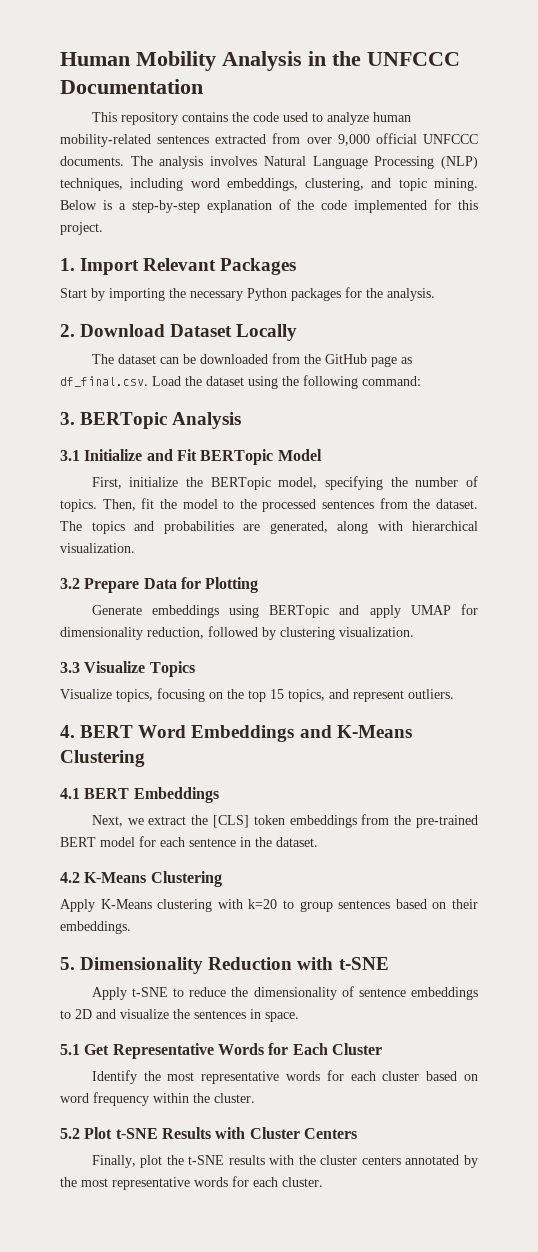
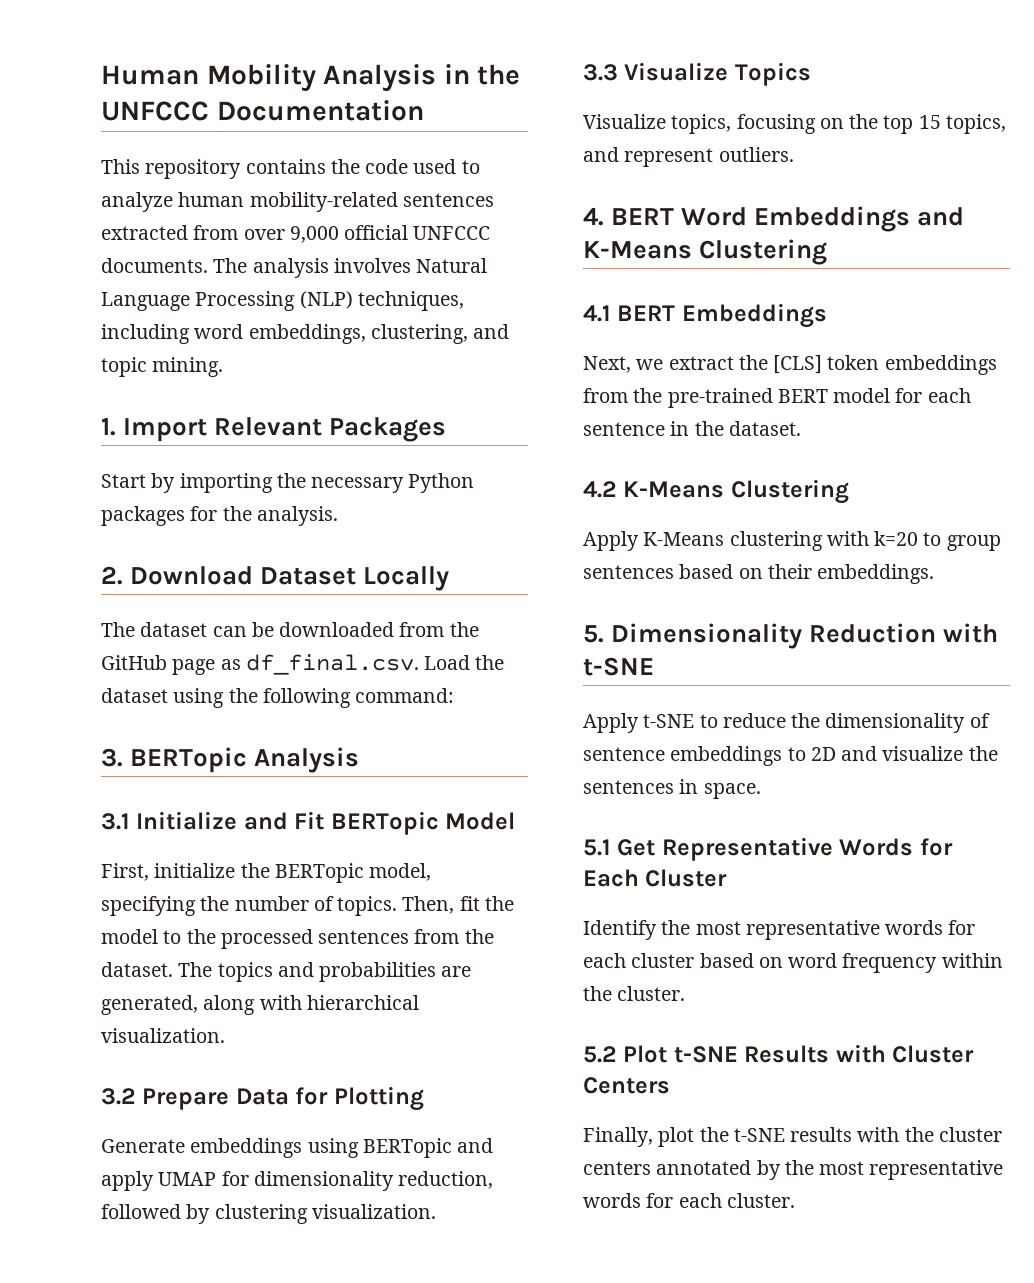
- Below is a step-by-step explanation of the code implemented for this project.

